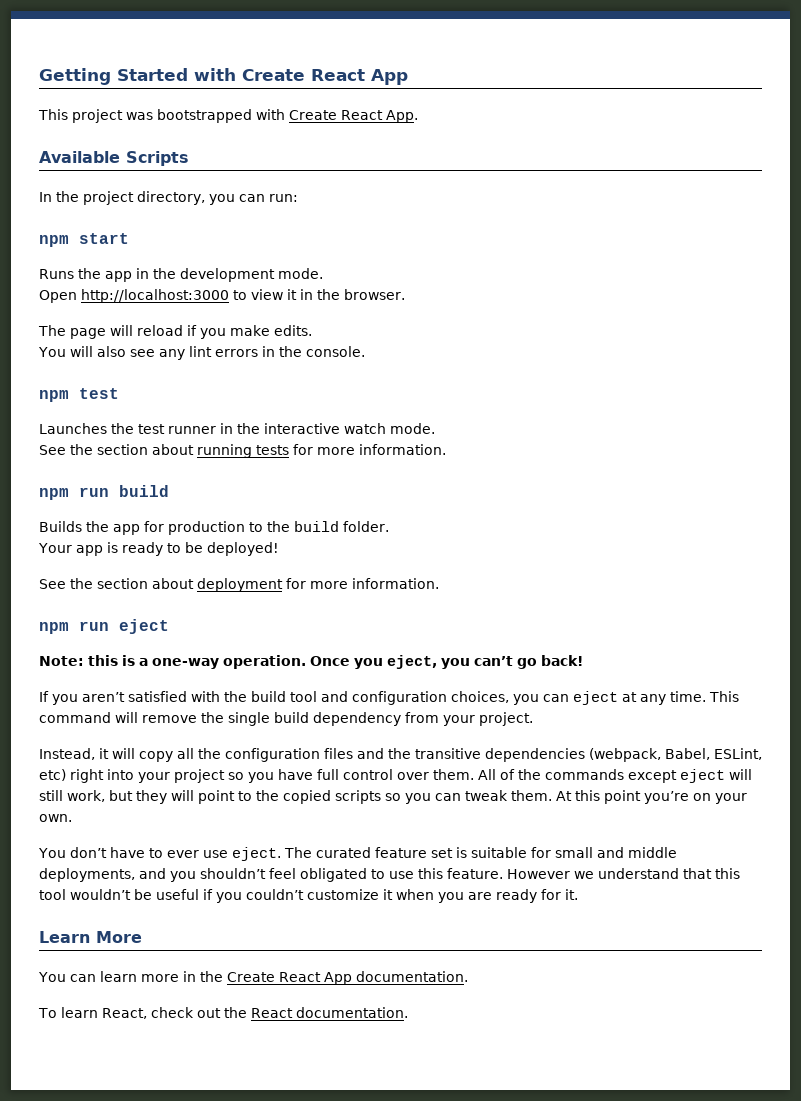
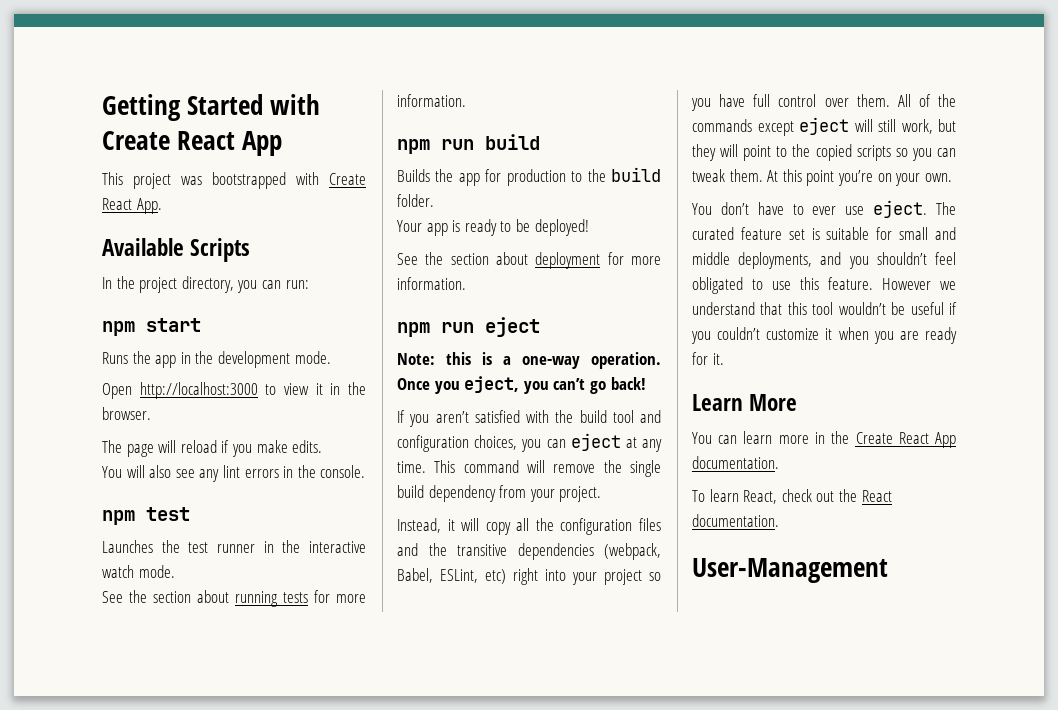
+ User-Management

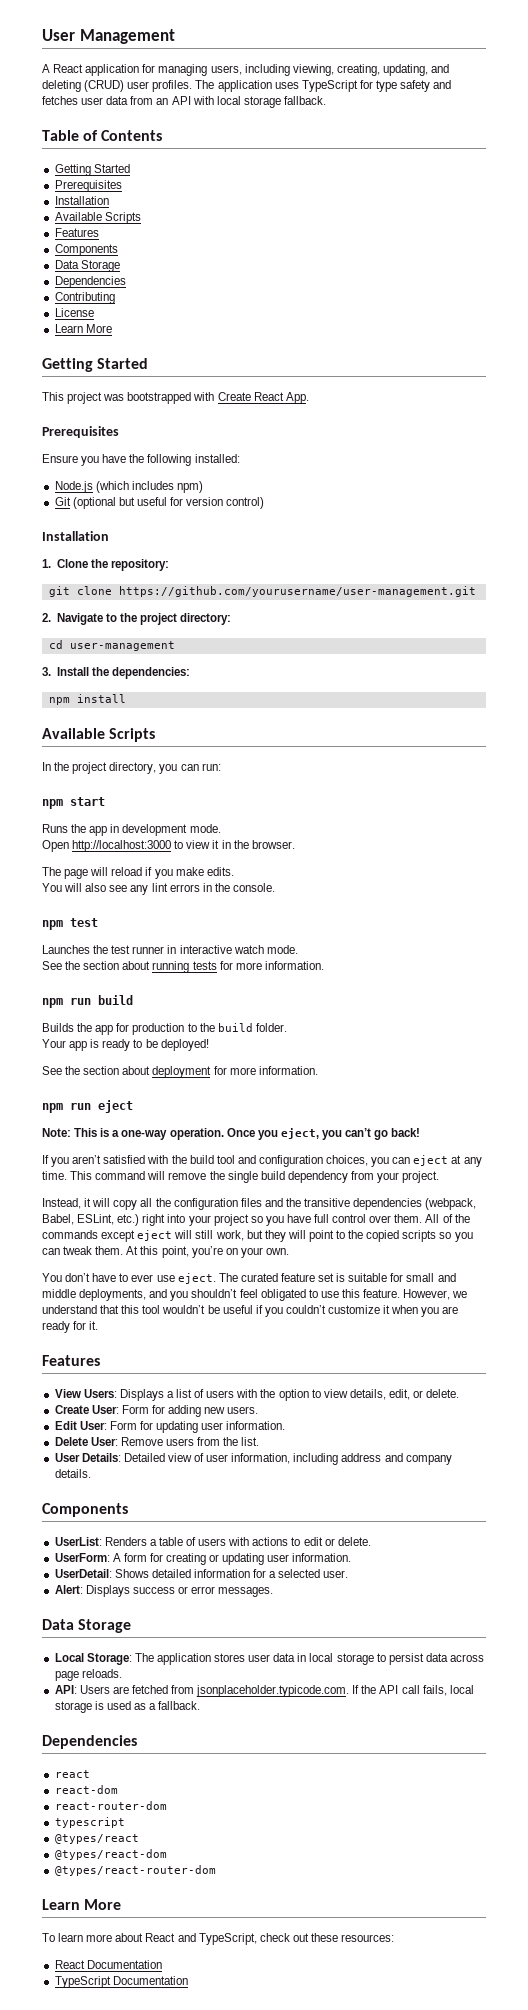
- Getting Started with Create React App
+ User Management
+ A React application for managing users, including viewing, creating, updating, and deleting (CRUD) user profiles. The application uses TypeScript for type safety and fetches user data from an API with local storage fallback.
+ Table of Contents
+ Getting Started
+ Prerequisites
+ Installation
+ Available Scripts
+ Features
+ Components
+ Data Storage
+ Dependencies
+ Contributing
+ License
+ Learn More
+ Getting Started
  This project was bootstrapped with Create React App.
+ Prerequisites
+ Ensure you have the following installed:
+ Node.js (which includes npm)
+ Git (optional but useful for version control)
+ Installation
+ 1. Clone the repository:
+ git clone https://github.com/yourusername/user-management.git
+ 2. Navigate to the project directory:
+ cd user-management
+ 3. Install the dependencies:
+ npm install
- Runs the app in the development mode.
+ Runs the app in development mode.
- Launches the test runner in the interactive watch mode.
+ Launches the test runner in interactive watch mode.
- Note: this is a one-way operation.
+ Note: This is a one-way operation.
- Instead, it will copy all the configuration files and the transitive dependencies (webpack, Babel, ESLint, etc) right into your project so you have full control over them.
+ Instead, it will copy all the configuration files and the transitive dependencies (webpack, Babel, ESLint, etc.) right into your project so you have full control over them.
- At this point you’re on your own.
+ At this point, you’re on your own.
- However we understand that this tool wouldn’t be useful if you couldn’t customize it when you are ready for it.
+ However, we understand that this tool wouldn’t be useful if you couldn’t customize it when you are ready for it.
+ Features
+ View Users: Displays a list of users with the option to view details, edit, or delete.
+ Create User: Form for adding new users.
+ Edit User: Form for updating user information.
+ Delete User: Remove users from the list.
+ User Details: Detailed view of user information, including address and company details.
+ Components
+ UserList: Renders a table of users with actions to edit or delete.
+ UserForm: A form for creating or updating user information.
+ UserDetail: Shows detailed information for a selected user.
+ Alert: Displays success or error messages.
+ Data Storage
+ Local Storage: The application stores user data in local storage to persist data across page reloads.
+ API: Users are fetched from jsonplaceholder.typicode.com. If the API call fails, local storage is used as a fallback.
+ Dependencies
+ react
+ react-dom
+ react-router-dom
+ typescript
+ @types/react
+ @types/react-dom
+ @types/react-router-dom
  Learn More
- You can learn more in the Create React App documentation.
- To learn React, check out the React documentation.
- User-Management
+ To learn more about React and TypeScript, check out these resources:
+ React Documentation
+ TypeScript Documentation

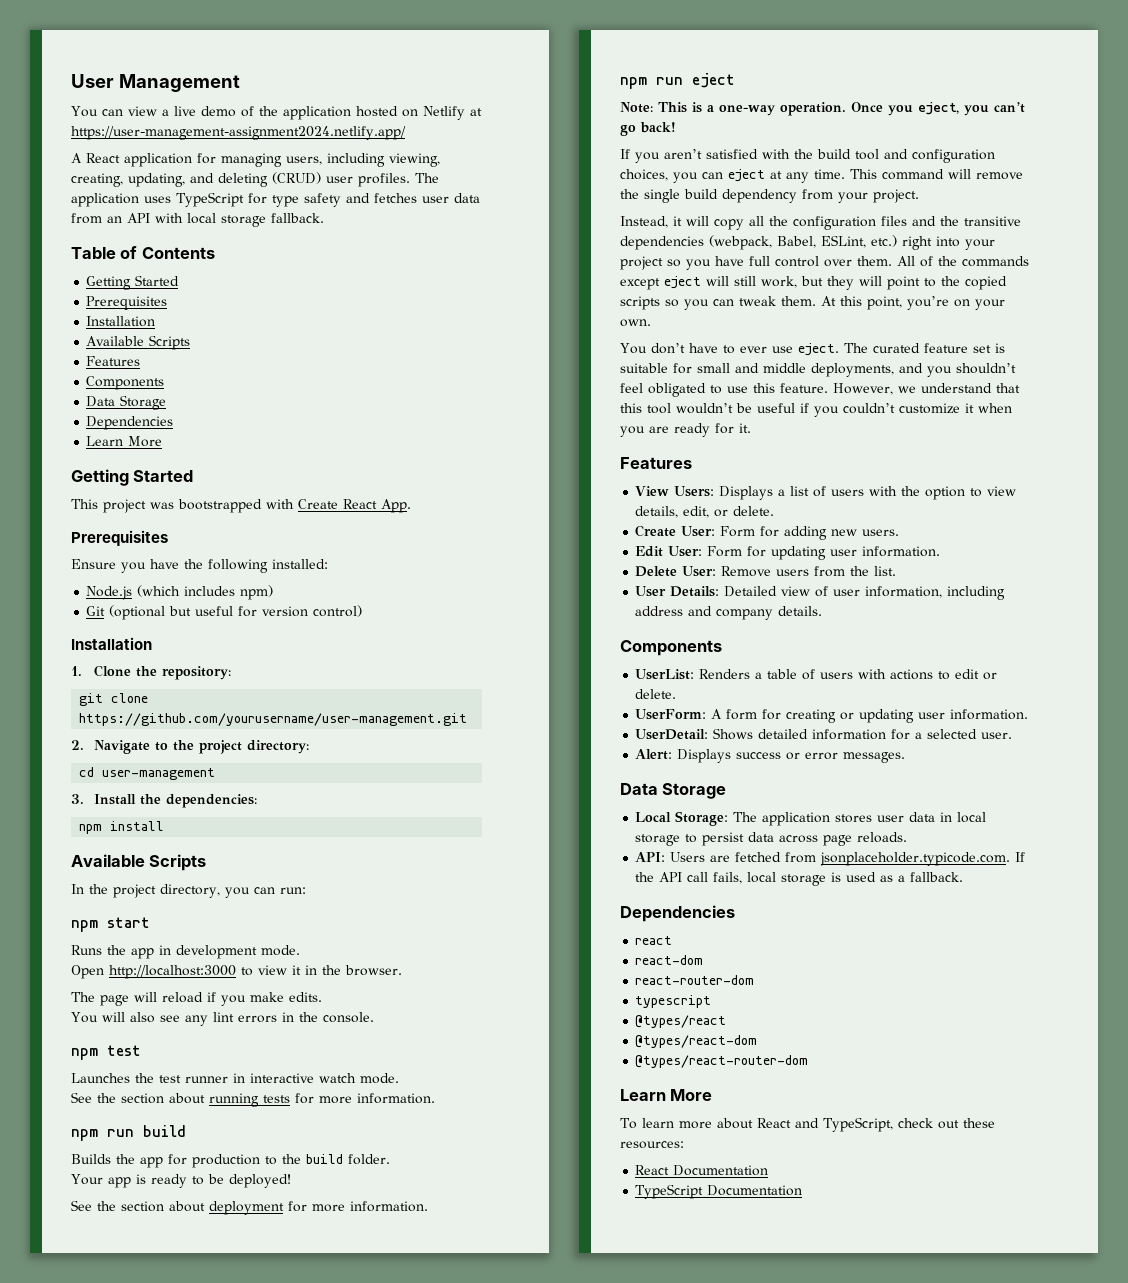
+ You can view a live demo of the application hosted on Netlify at https://user-management-assignment2024.netlify.app/
- Contributing
- License

